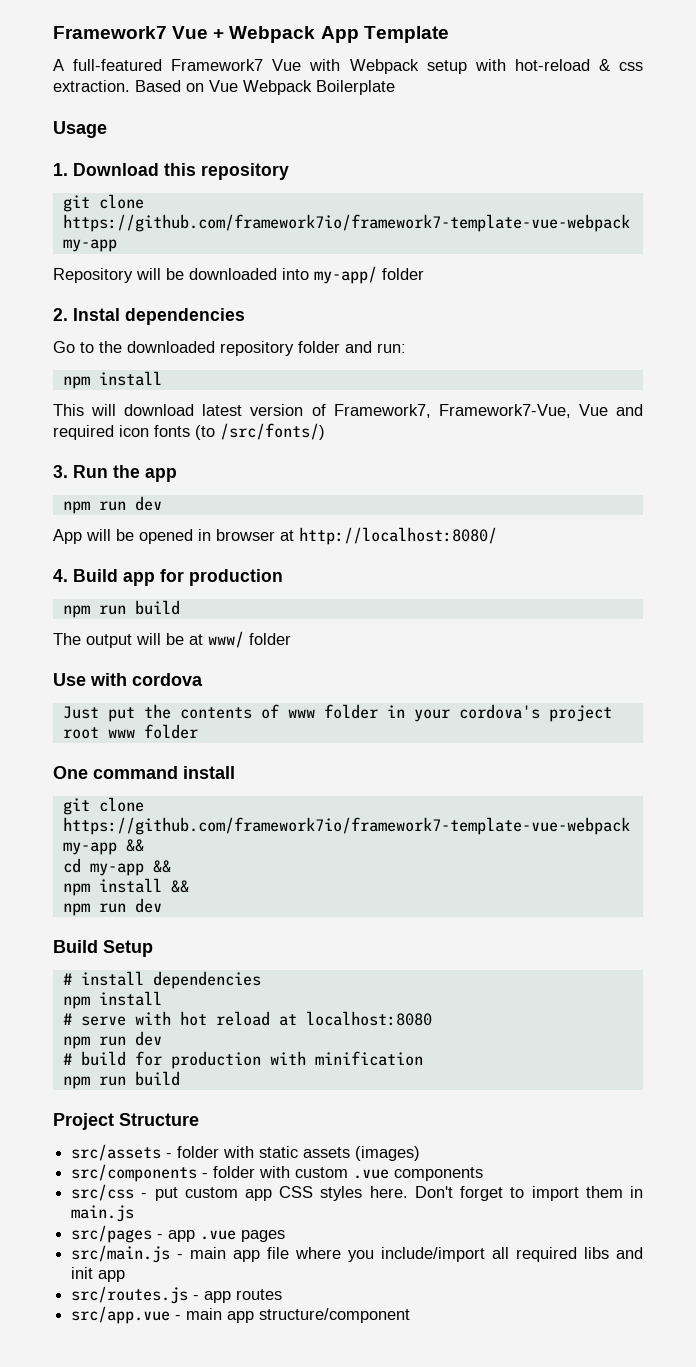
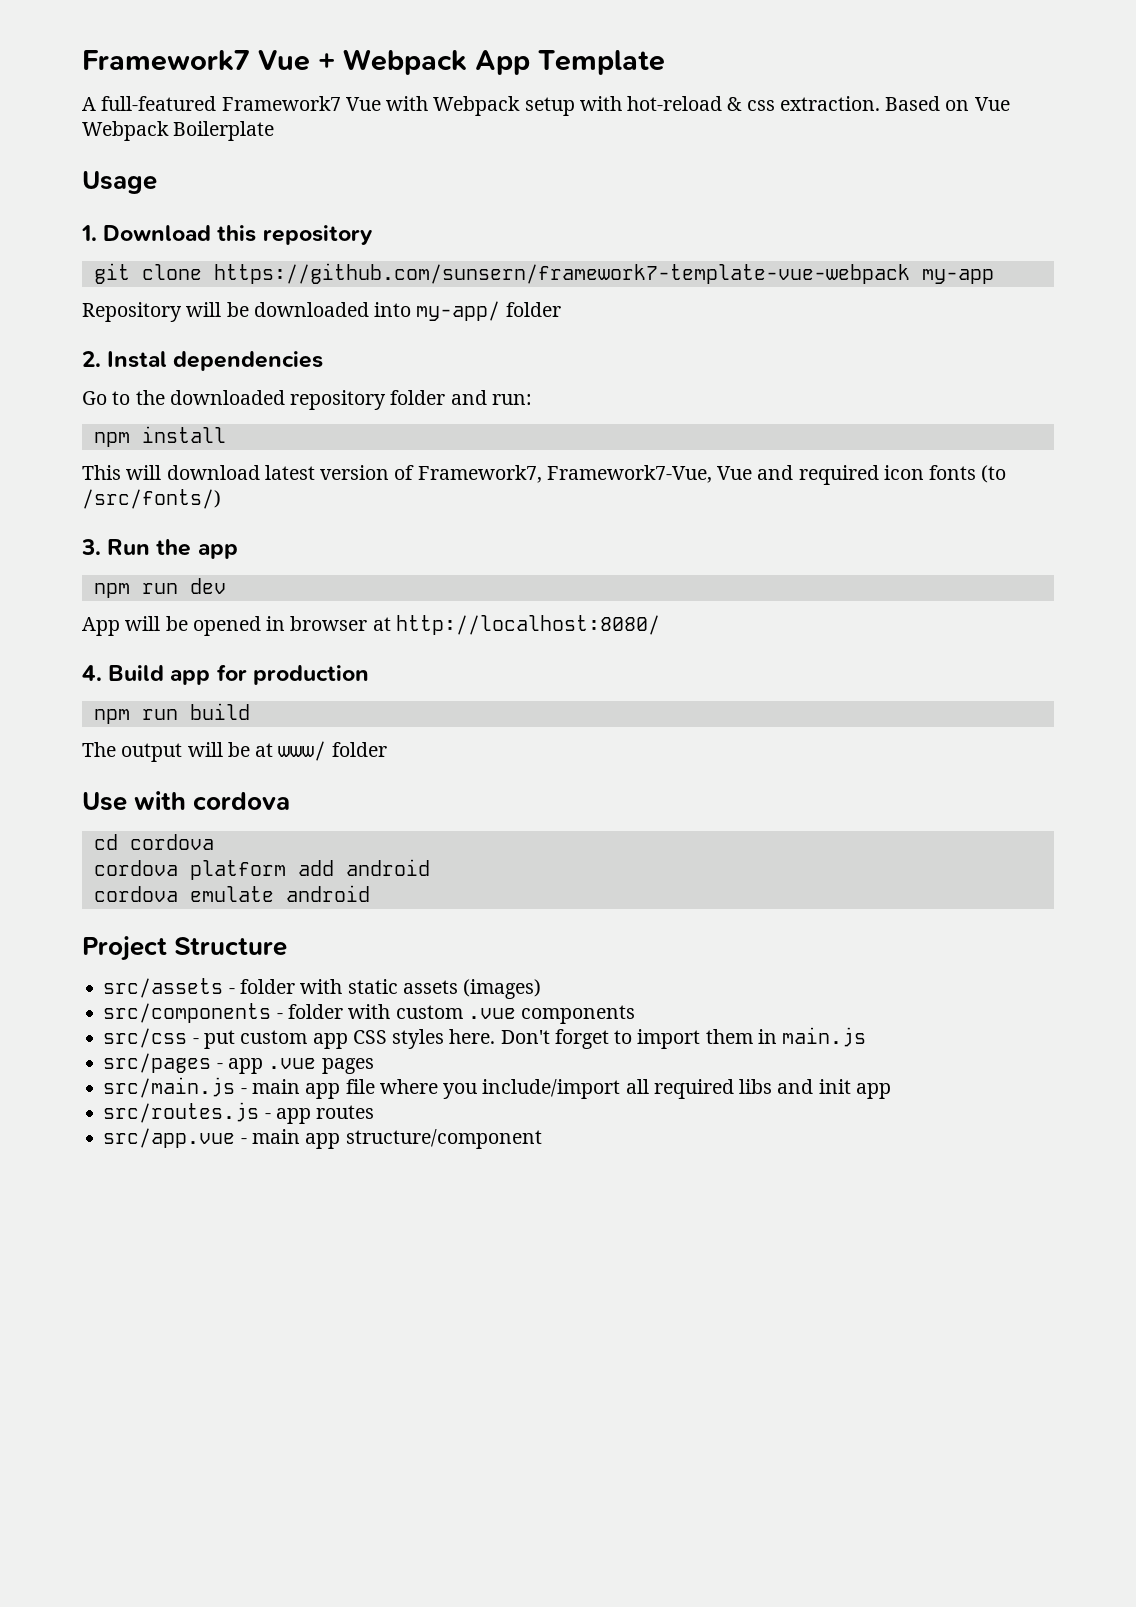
  1. Download this repository
- git clone https://github.com/framework7io/framework7-template-vue-webpack my-app
+ git clone https://github.com/sunsern/framework7-template-vue-webpack my-app
- Just put the contents of www folder in your cordova's project root www folder
- One command install
- git clone https://github.com/framework7io/framework7-template-vue-webpack my-app &&
- cd my-app &&
- npm install &&
- npm run dev
- Build Setup
- # install dependencies
- npm install
- # serve with hot reload at localhost:8080
- npm run dev
- # build for production with minification
- npm run build
+ cd cordova
+ cordova platform add android
+ cordova emulate android

